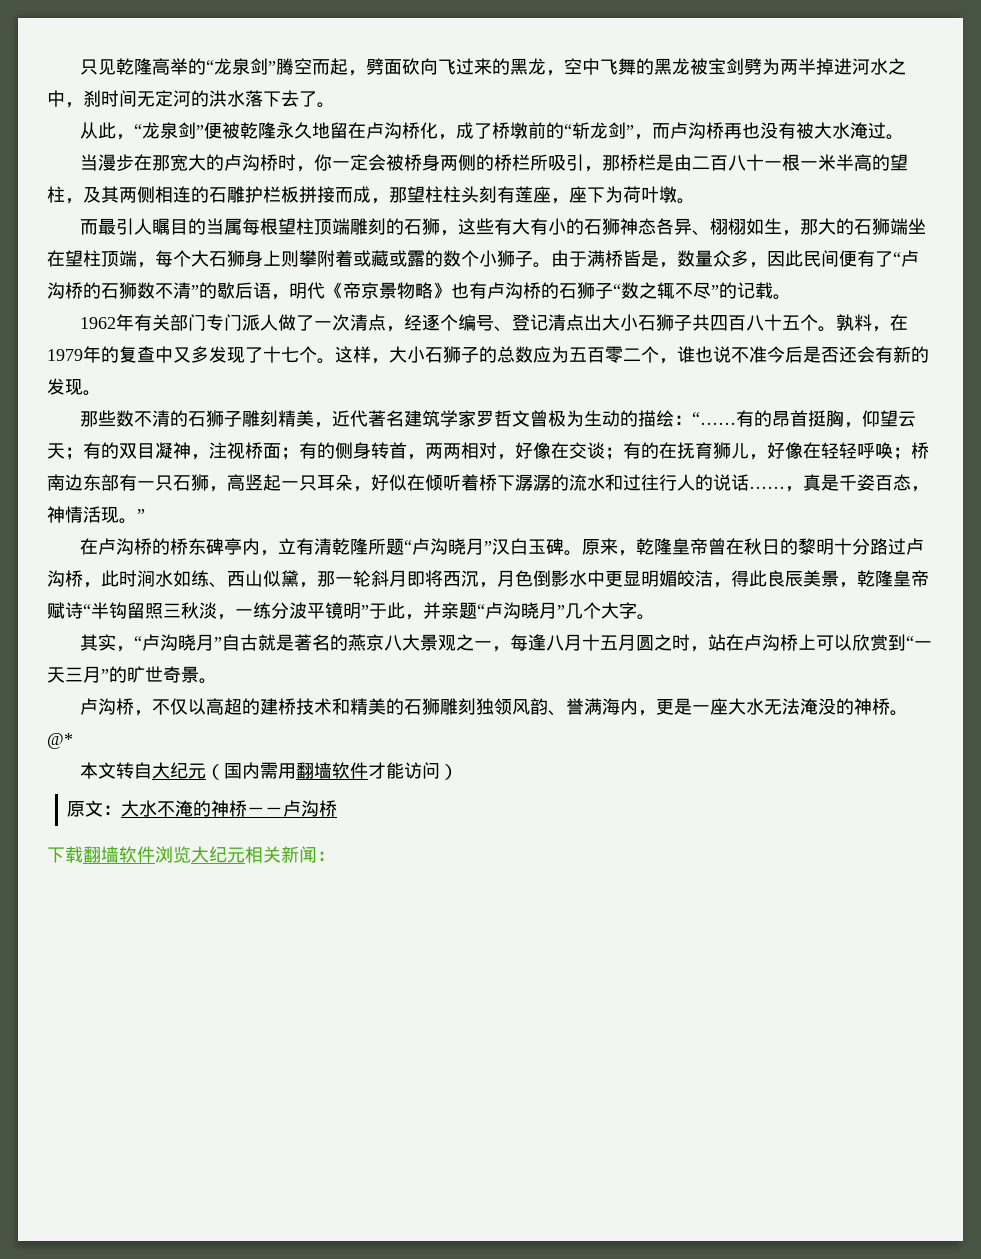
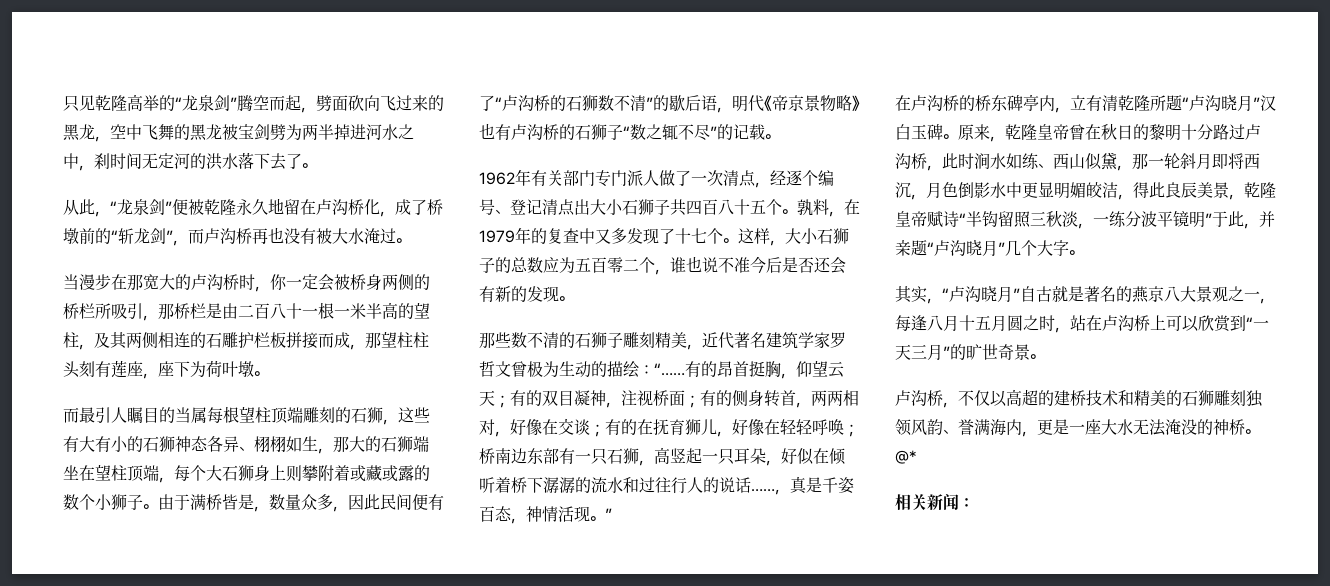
- 本文转自大纪元（国内需用翻墙软件才能访问）
- 原文：大水不淹的神桥－－卢沟桥
- 下载翻墙软件浏览大纪元相关新闻：
+ 相关新闻：

